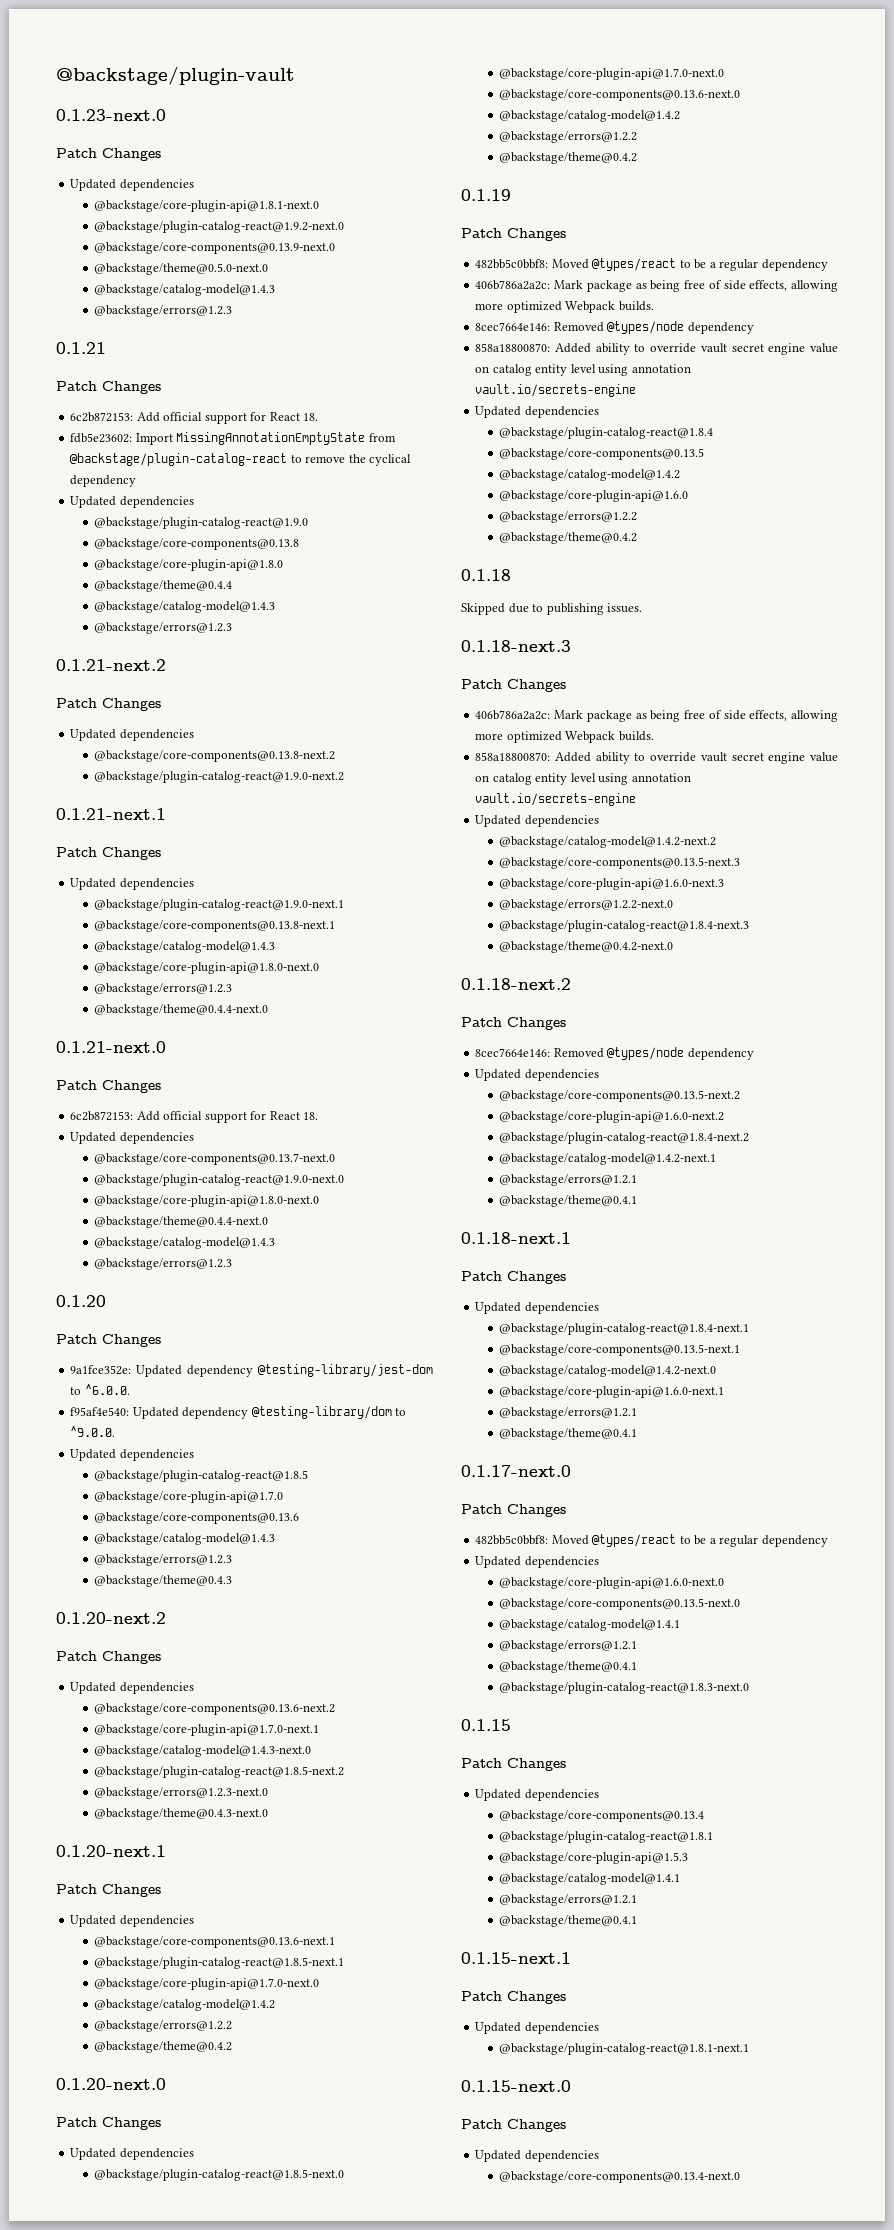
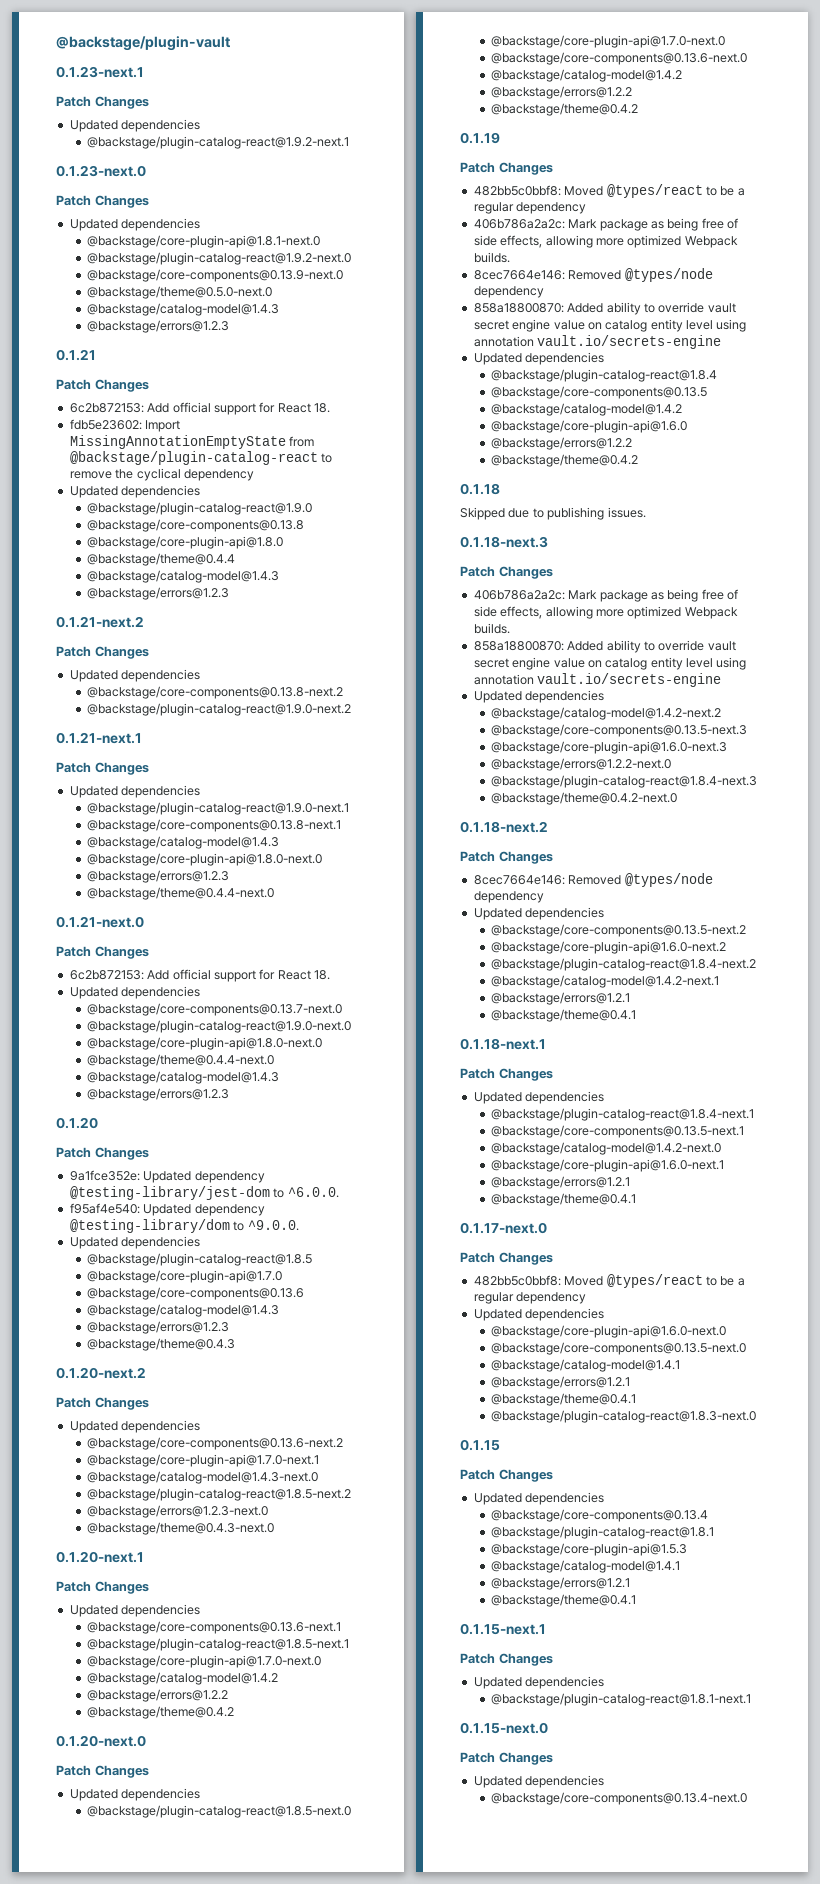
+ 0.1.23-next.1
+ Patch Changes
+ Updated dependencies
+ @backstage/plugin-catalog-react@1.9.2-next.1

